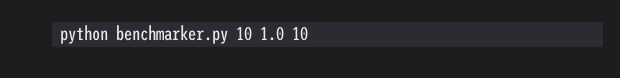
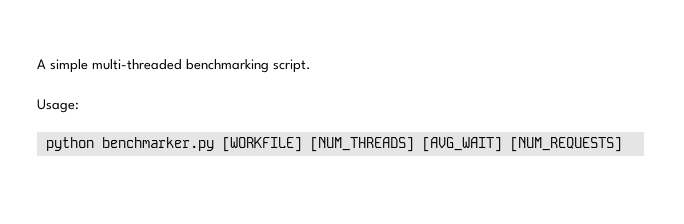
- python benchmarker.py 10 1.0 10
+ A simple multi-threaded benchmarking script.
+ Usage:
+ python benchmarker.py [WORKFILE] [NUM_THREADS] [AVG_WAIT] [NUM_REQUESTS]

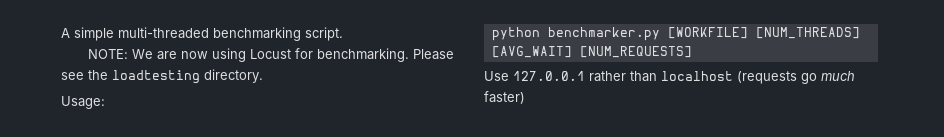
+ NOTE: We are now using Locust for benchmarking. Please see the loadtesting directory.
+ Use 127.0.0.1 rather than localhost (requests go much faster)

